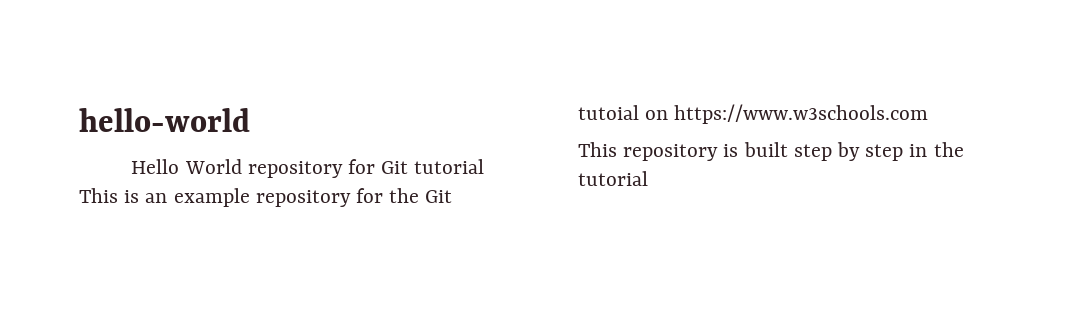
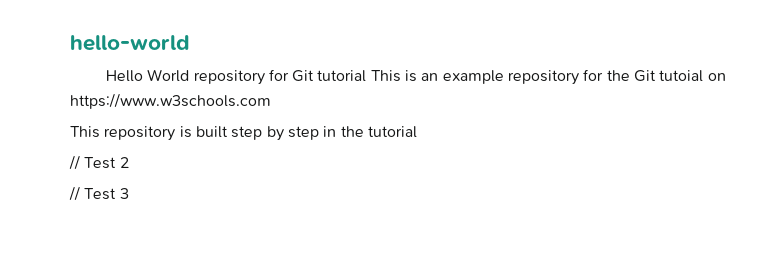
+ // Test 2
+ // Test 3

